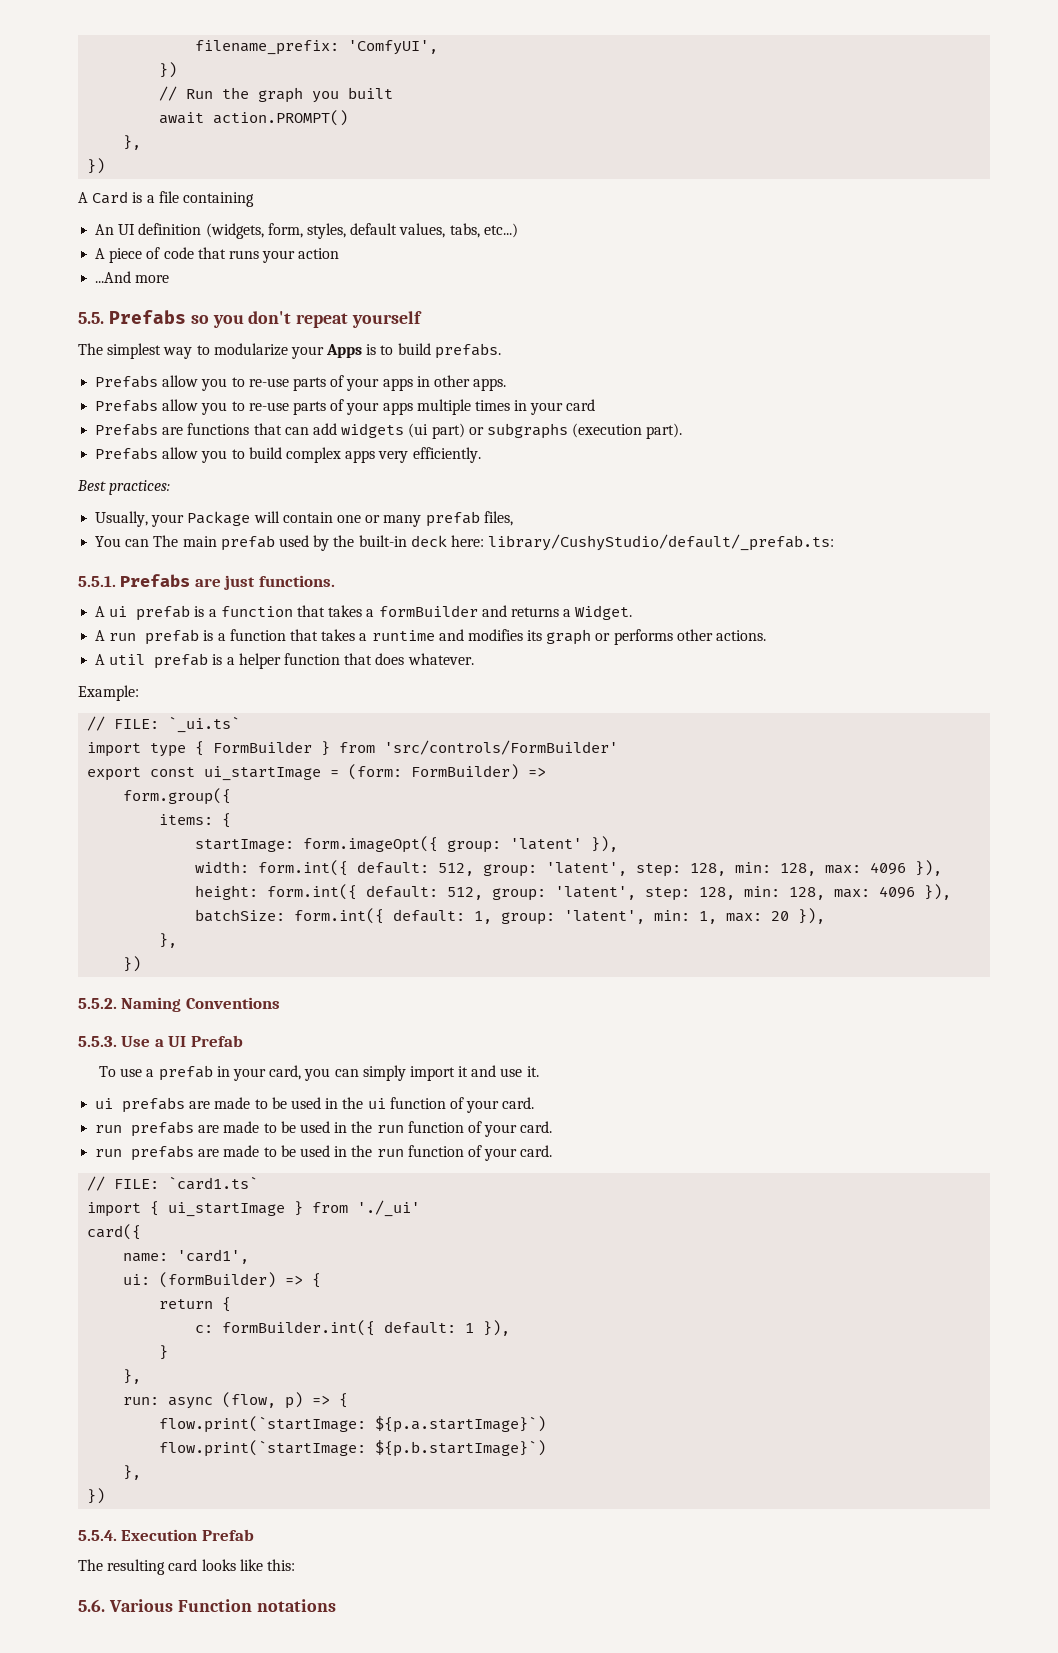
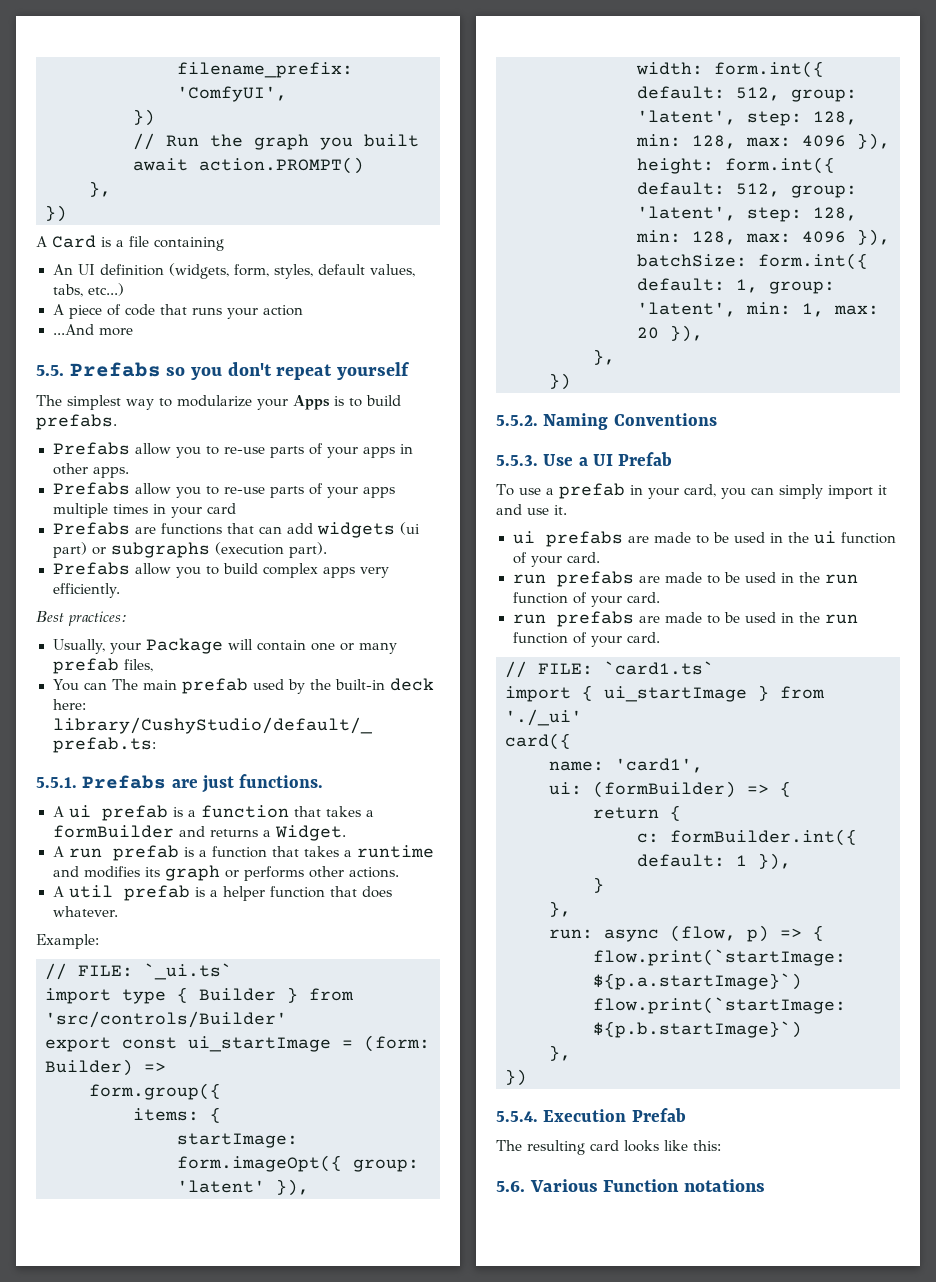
- import type { FormBuilder } from 'src/controls/FormBuilder'
+ import type { Builder } from 'src/controls/Builder'
- export const ui_startImage = (form: FormBuilder) =>
+ export const ui_startImage = (form: Builder) =>

